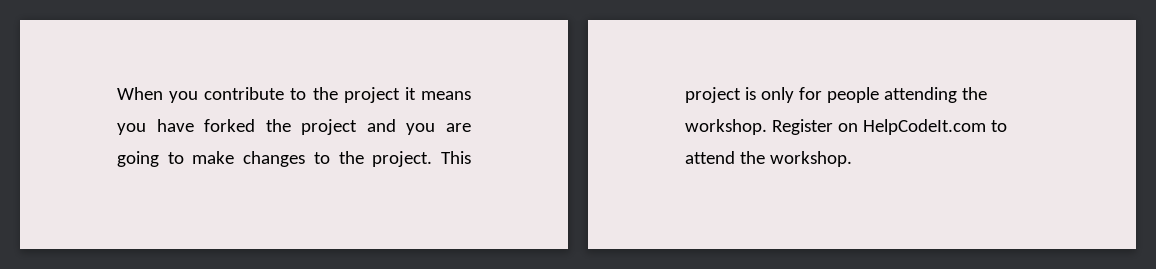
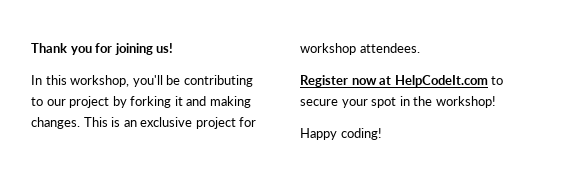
- When you contribute to the project it means you have forked the project and you are going to make changes to the project. This project is only for people attending the workshop. Register on HelpCodeIt.com to attend the workshop.
+ Thank you for joining us!
+ In this workshop, you'll be contributing to our project by forking it and making changes. This is an exclusive project for workshop attendees.
+ Register now at HelpCodeIt.com to secure your spot in the workshop!
+ Happy coding!

